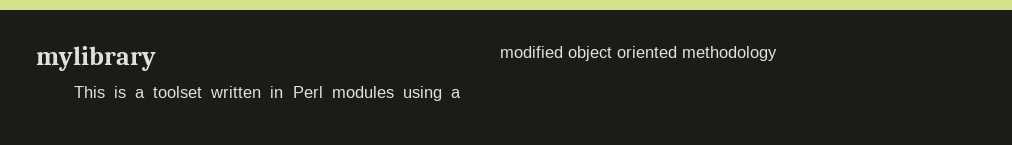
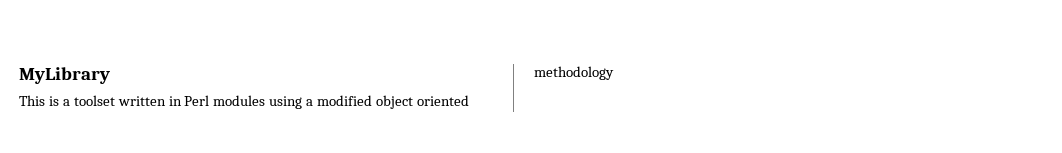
- mylibrary
+ MyLibrary

